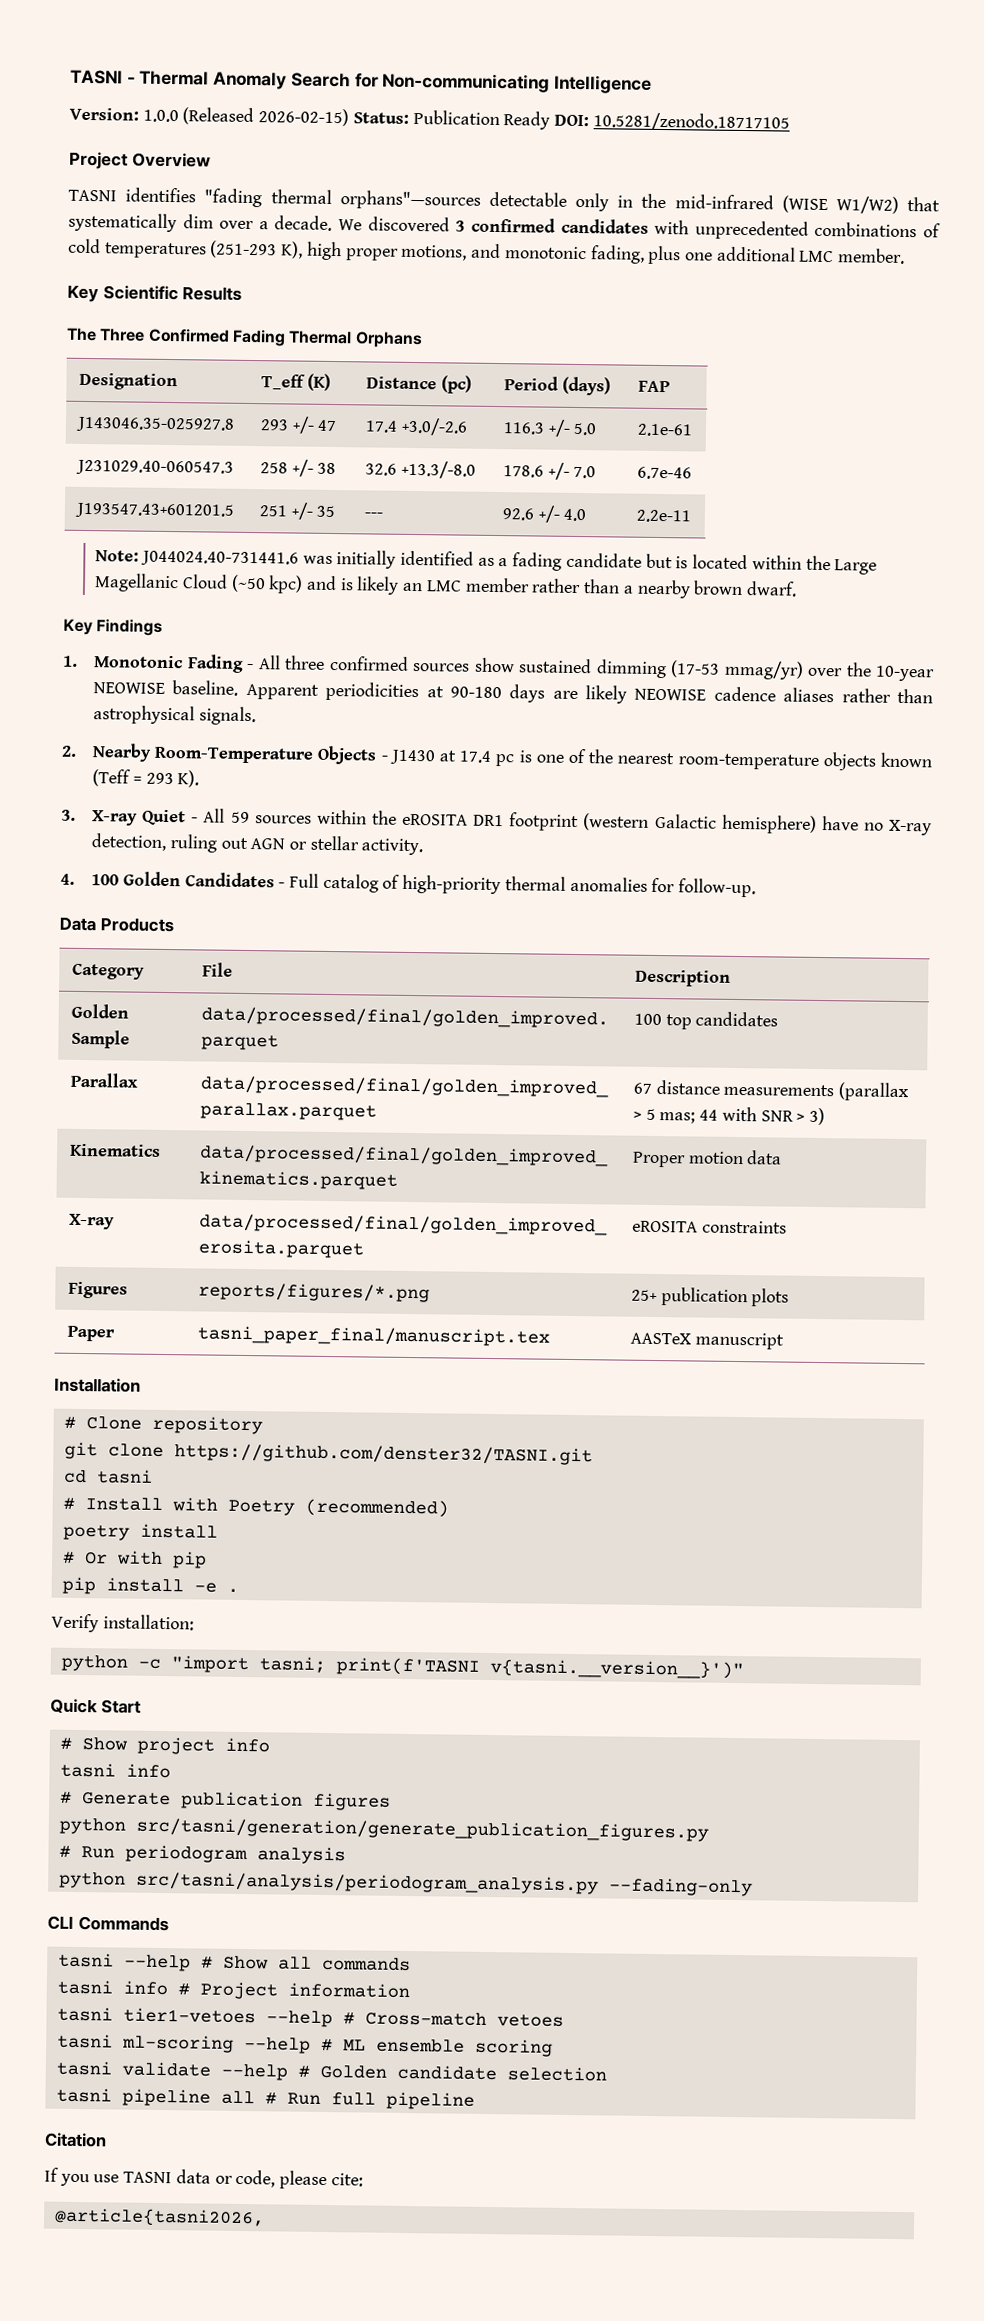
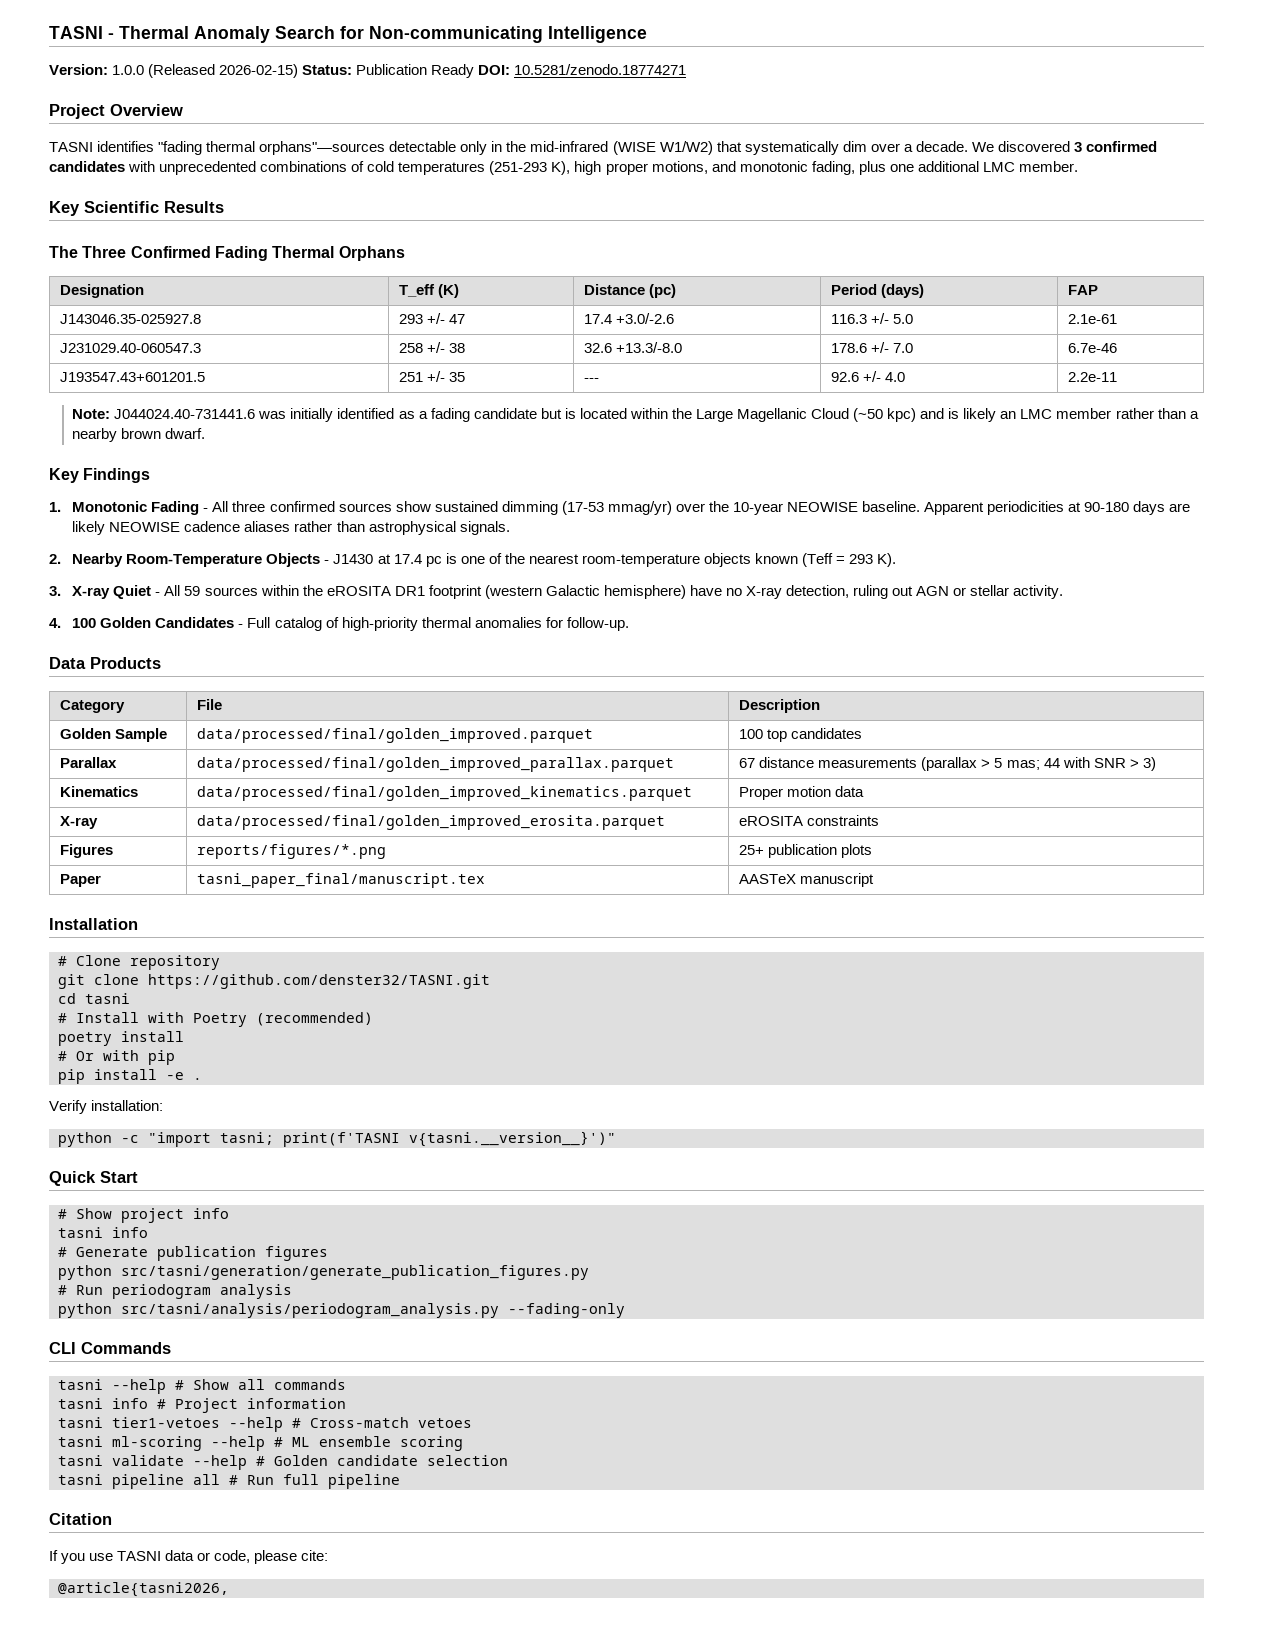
- Version: 1.0.0 (Released 2026-02-15) Status: Publication Ready DOI: 10.5281/zenodo.18717105
+ Version: 1.0.0 (Released 2026-02-15) Status: Publication Ready DOI: 10.5281/zenodo.18774271

